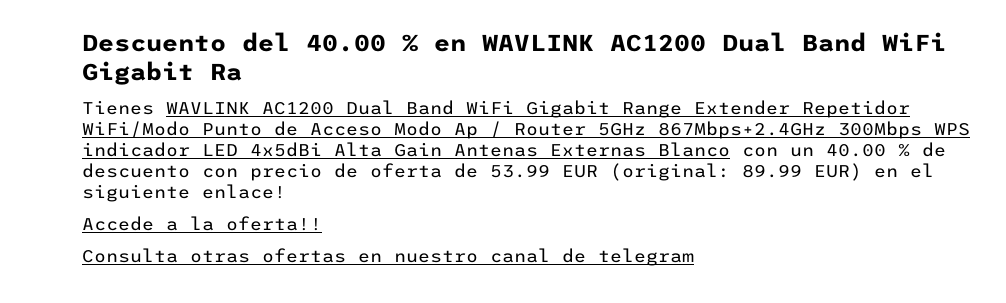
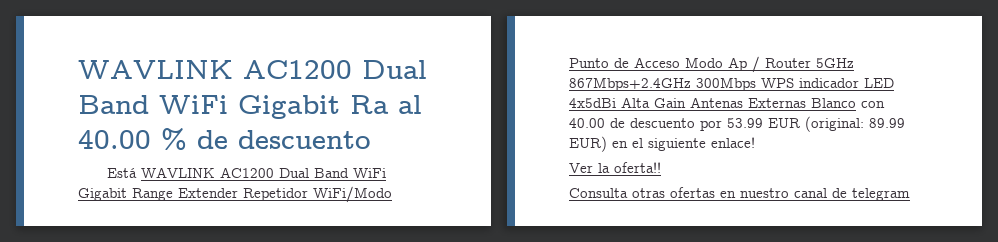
- Descuento del 40.00 % en WAVLINK AC1200 Dual Band WiFi Gigabit Ra
- Tienes WAVLINK AC1200 Dual Band WiFi Gigabit Range Extender Repetidor WiFi/Modo Punto de Acceso Modo Ap / Router 5GHz 867Mbps+2.4GHz 300Mbps WPS indicador LED 4x5dBi Alta Gain Antenas Externas Blanco con un 40.00 % de descuento con precio de oferta de 53.99 EUR (original: 89.99 EUR) en el siguiente enlace!
+ WAVLINK AC1200 Dual Band WiFi Gigabit Ra al 40.00 % de descuento
+ Está WAVLINK AC1200 Dual Band WiFi Gigabit Range Extender Repetidor WiFi/Modo Punto de Acceso Modo Ap / Router 5GHz 867Mbps+2.4GHz 300Mbps WPS indicador LED 4x5dBi Alta Gain Antenas Externas Blanco con 40.00 de descuento por 53.99 EUR (original: 89.99 EUR) en el siguiente enlace!
- Accede a la oferta!!
+ Ver la oferta!!

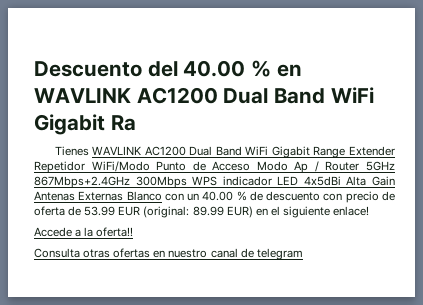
- WAVLINK AC1200 Dual Band WiFi Gigabit Ra al 40.00 % de descuento
- Está WAVLINK AC1200 Dual Band WiFi Gigabit Range Extender Repetidor WiFi/Modo Punto de Acceso Modo Ap / Router 5GHz 867Mbps+2.4GHz 300Mbps WPS indicador LED 4x5dBi Alta Gain Antenas Externas Blanco con 40.00 de descuento por 53.99 EUR (original: 89.99 EUR) en el siguiente enlace!
+ Descuento del 40.00 % en WAVLINK AC1200 Dual Band WiFi Gigabit Ra
+ Tienes WAVLINK AC1200 Dual Band WiFi Gigabit Range Extender Repetidor WiFi/Modo Punto de Acceso Modo Ap / Router 5GHz 867Mbps+2.4GHz 300Mbps WPS indicador LED 4x5dBi Alta Gain Antenas Externas Blanco con un 40.00 % de descuento con precio de oferta de 53.99 EUR (original: 89.99 EUR) en el siguiente enlace!
- Ver la oferta!!
+ Accede a la oferta!!

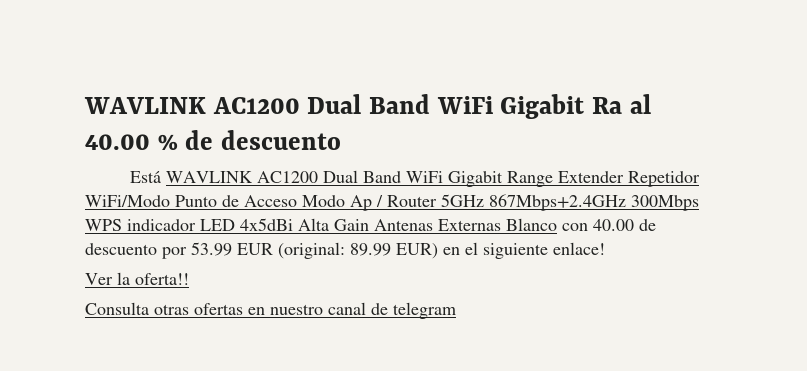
- Descuento del 40.00 % en WAVLINK AC1200 Dual Band WiFi Gigabit Ra
- Tienes WAVLINK AC1200 Dual Band WiFi Gigabit Range Extender Repetidor WiFi/Modo Punto de Acceso Modo Ap / Router 5GHz 867Mbps+2.4GHz 300Mbps WPS indicador LED 4x5dBi Alta Gain Antenas Externas Blanco con un 40.00 % de descuento con precio de oferta de 53.99 EUR (original: 89.99 EUR) en el siguiente enlace!
+ WAVLINK AC1200 Dual Band WiFi Gigabit Ra al 40.00 % de descuento
+ Está WAVLINK AC1200 Dual Band WiFi Gigabit Range Extender Repetidor WiFi/Modo Punto de Acceso Modo Ap / Router 5GHz 867Mbps+2.4GHz 300Mbps WPS indicador LED 4x5dBi Alta Gain Antenas Externas Blanco con 40.00 de descuento por 53.99 EUR (original: 89.99 EUR) en el siguiente enlace!
- Accede a la oferta!!
+ Ver la oferta!!

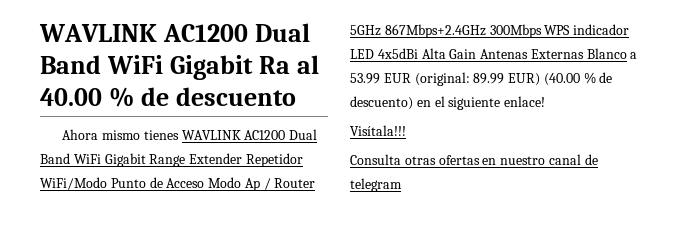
- Está WAVLINK AC1200 Dual Band WiFi Gigabit Range Extender Repetidor WiFi/Modo Punto de Acceso Modo Ap / Router 5GHz 867Mbps+2.4GHz 300Mbps WPS indicador LED 4x5dBi Alta Gain Antenas Externas Blanco con 40.00 de descuento por 53.99 EUR (original: 89.99 EUR) en el siguiente enlace!
+ Ahora mismo tienes WAVLINK AC1200 Dual Band WiFi Gigabit Range Extender Repetidor WiFi/Modo Punto de Acceso Modo Ap / Router 5GHz 867Mbps+2.4GHz 300Mbps WPS indicador LED 4x5dBi Alta Gain Antenas Externas Blanco a 53.99 EUR (original: 89.99 EUR) (40.00 % de descuento) en el siguiente enlace!
- Ver la oferta!!
+ Visítala!!!

